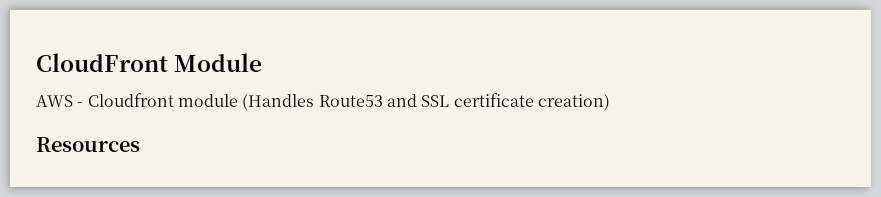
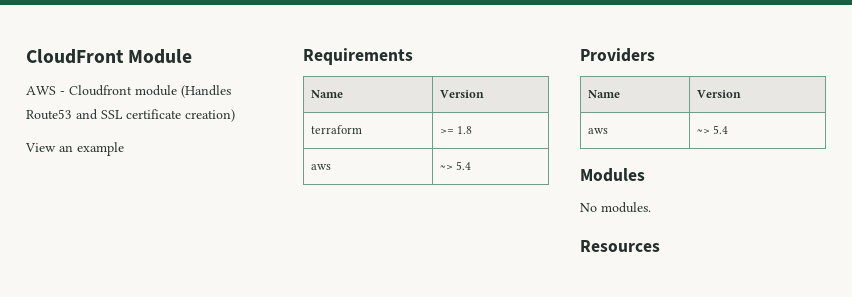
+ View an example
+ Requirements
+ Name | Version
+ terraform | >= 1.8
+ aws | ~> 5.4
+ Providers
+ Name | Version
+ aws | ~> 5.4
+ Modules
+ No modules.

